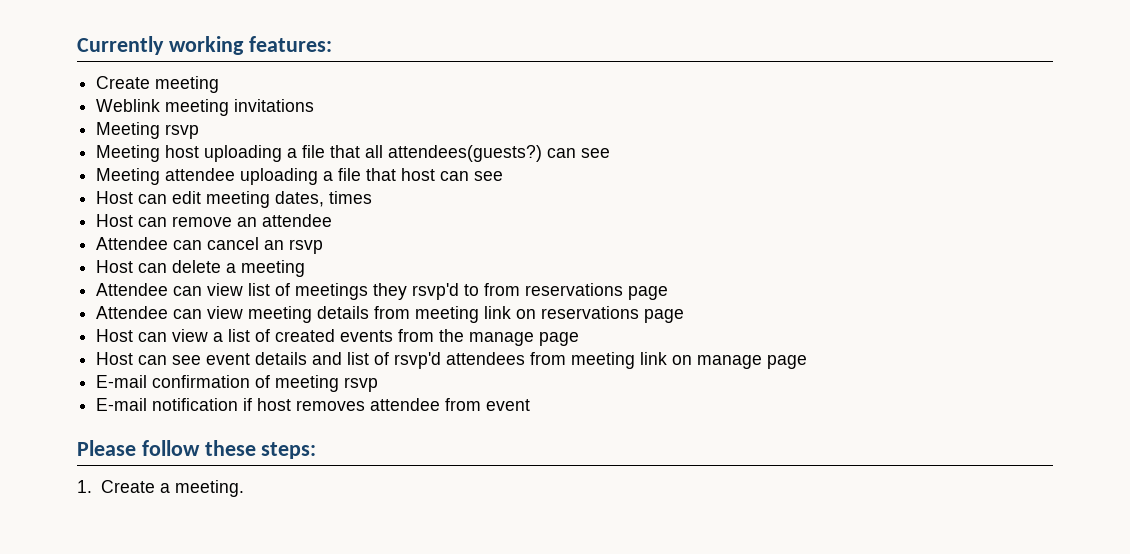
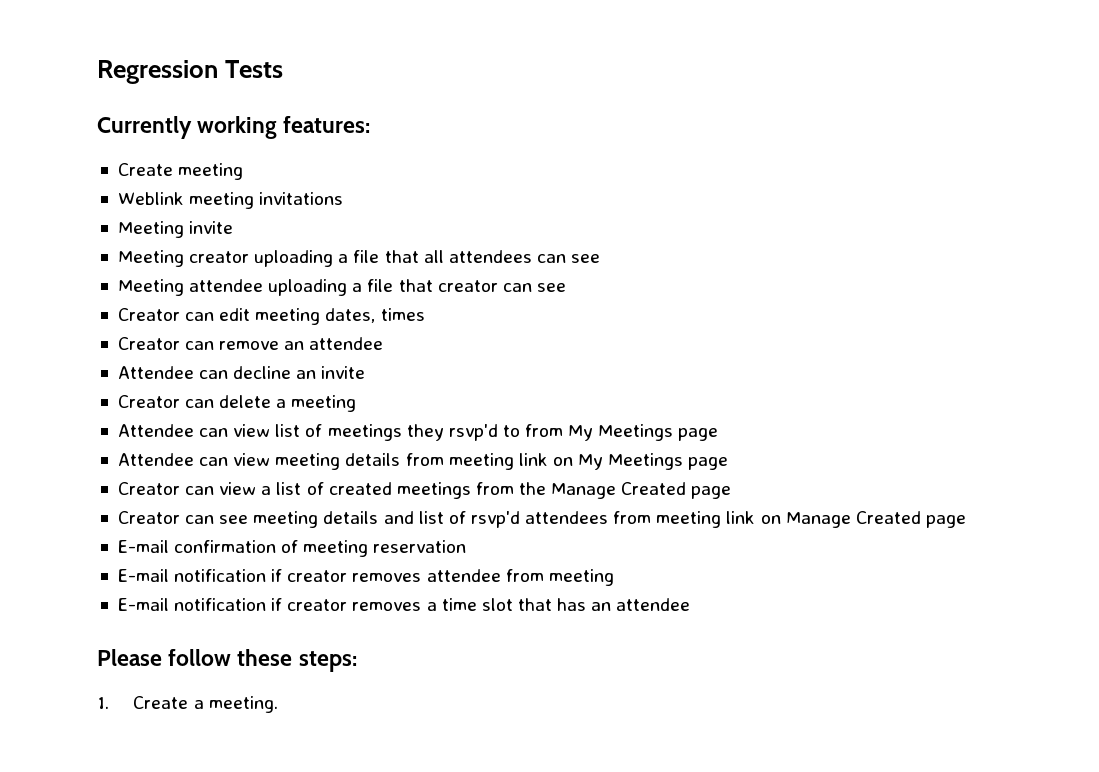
+ Regression Tests
- Meeting rsvp
- Meeting host uploading a file that all attendees(guests?) can see
+ Meeting invite
+ Meeting creator uploading a file that all attendees can see
- Meeting attendee uploading a file that host can see
- Host can edit meeting dates, times
+ Meeting attendee uploading a file that creator can see
+ Creator can edit meeting dates, times
- Host can remove an attendee
+ Creator can remove an attendee
- Attendee can cancel an rsvp
- Host can delete a meeting
+ Attendee can decline an invite
+ Creator can delete a meeting
- Attendee can view list of meetings they rsvp'd to from reservations page
+ Attendee can view list of meetings they rsvp'd to from My Meetings page
- Attendee can view meeting details from meeting link on reservations page
- Host can view a list of created events from the manage page
- Host can see event details and list of rsvp'd attendees from meeting link on manage page
+ Attendee can view meeting details from meeting link on My Meetings page
+ Creator can view a list of created meetings from the Manage Created page
+ Creator can see meeting details and list of rsvp'd attendees from meeting link on Manage Created page
- E-mail confirmation of meeting rsvp
- E-mail notification if host removes attendee from event
+ E-mail confirmation of meeting reservation
+ E-mail notification if creator removes attendee from meeting
+ E-mail notification if creator removes a time slot that has an attendee

